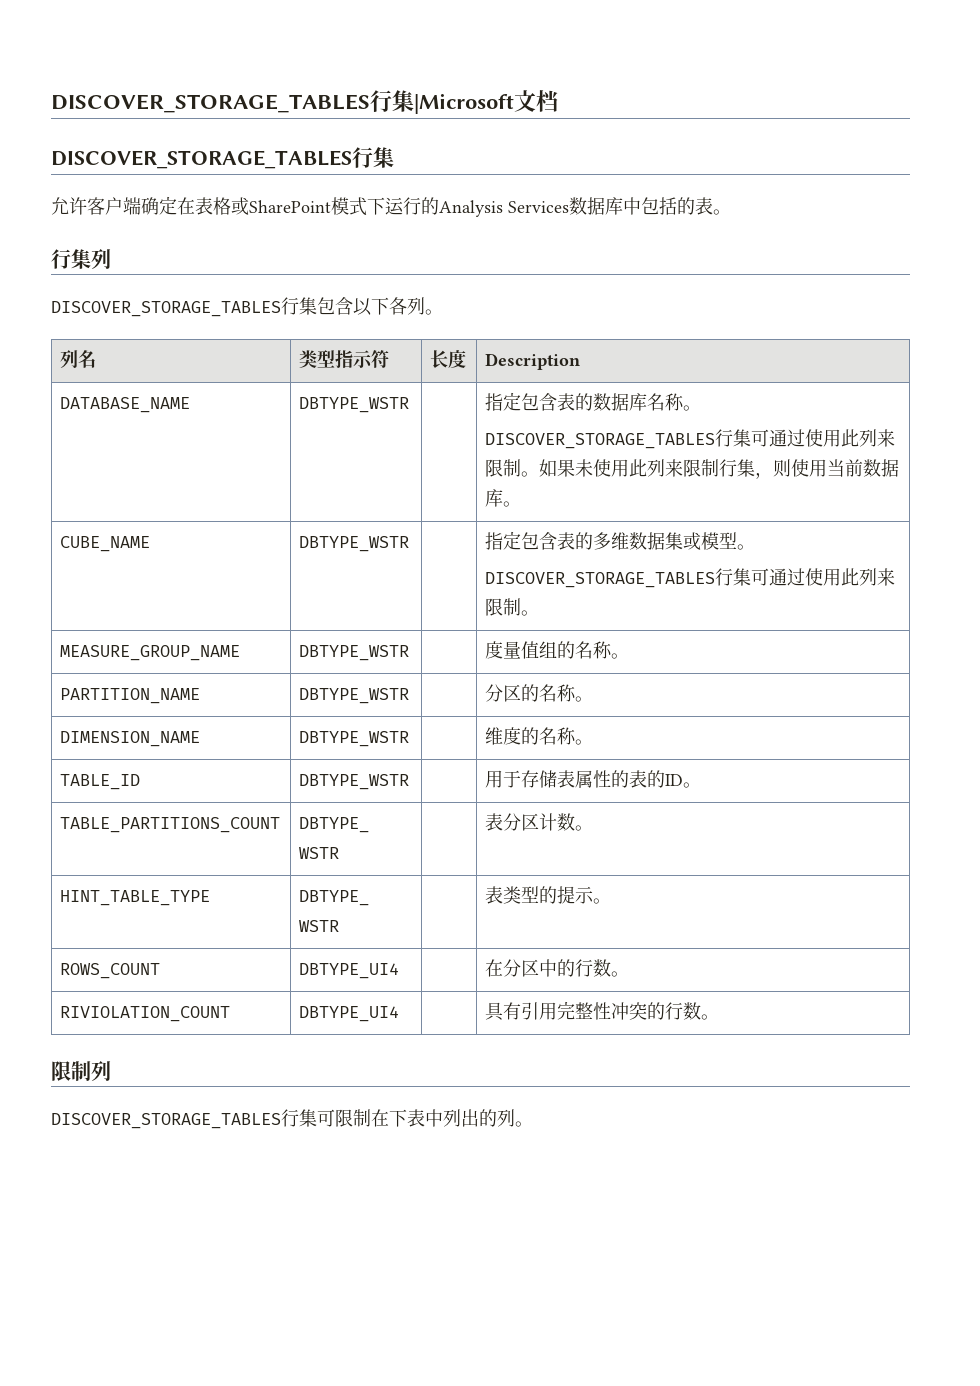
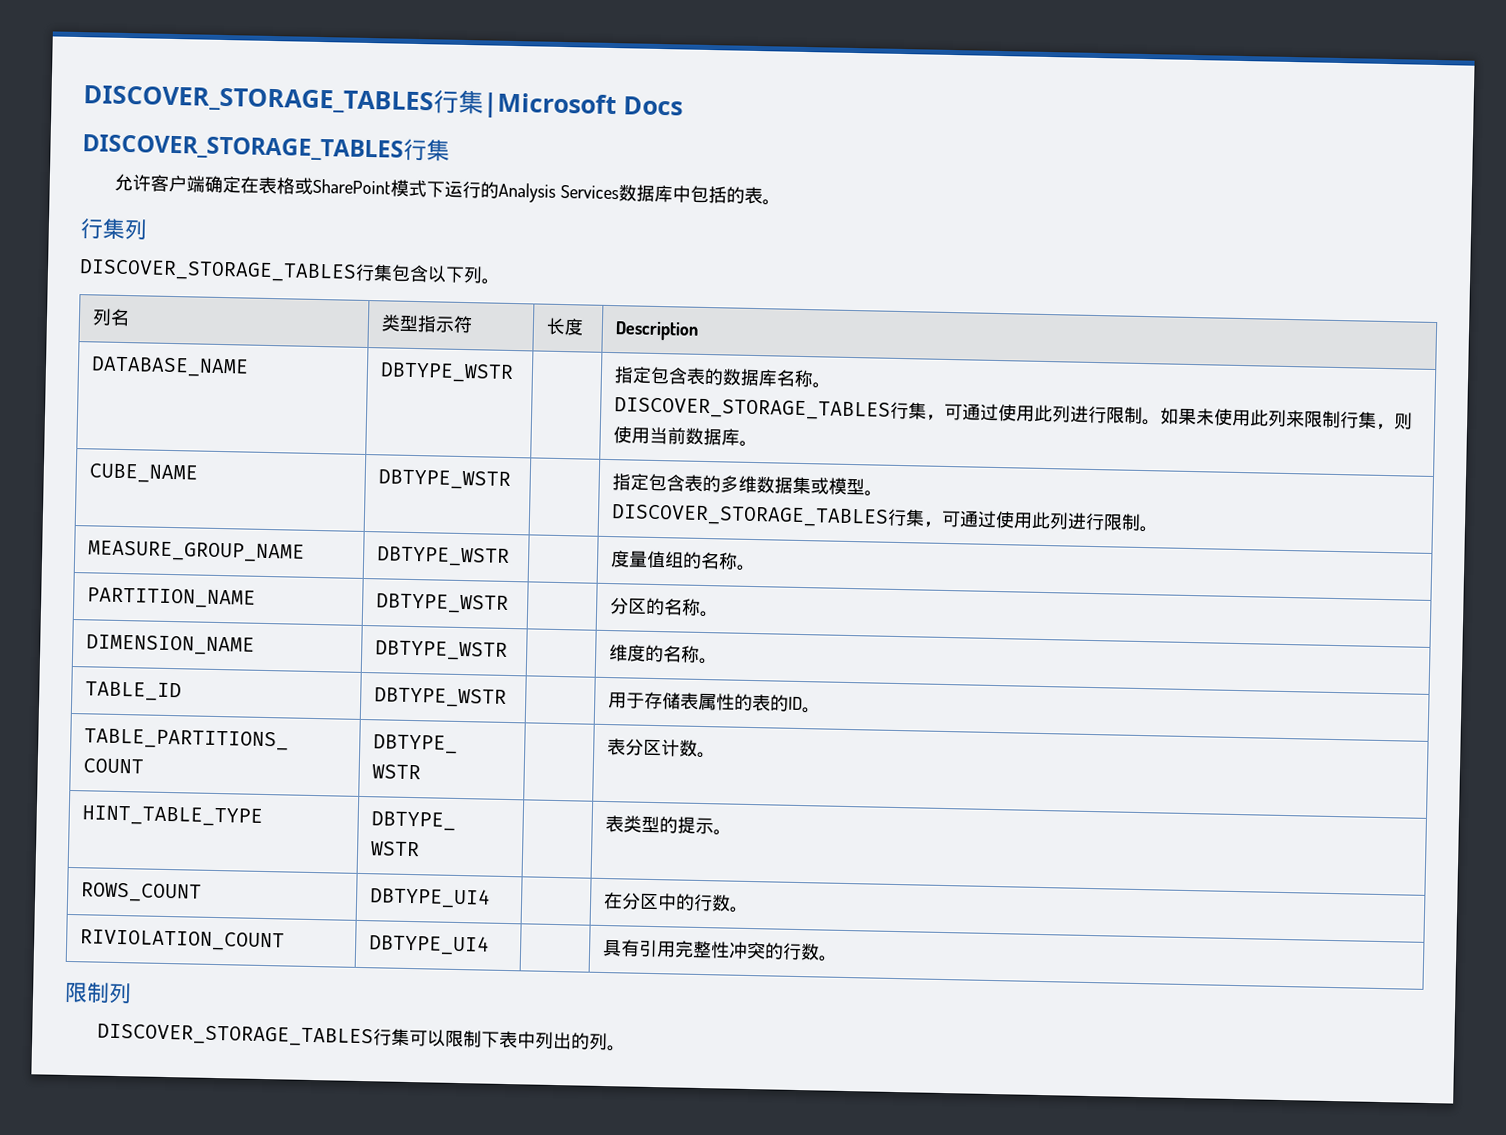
- DISCOVER_STORAGE_TABLES行集|Microsoft文档
+ DISCOVER_STORAGE_TABLES行集|Microsoft Docs
- DISCOVER_STORAGE_TABLES行集包含以下各列。
+ DISCOVER_STORAGE_TABLES行集包含以下列。
  DATABASE_NAME | DBTYPE_WSTR | | 指定包含表的数据库名称。
- DISCOVER_STORAGE_TABLES行集可通过使用此列来限制。如果未使用此列来限制行集，则使用当前数据库。
+ DISCOVER_STORAGE_TABLES行集，可通过使用此列进行限制。如果未使用此列来限制行集，则使用当前数据库。
  CUBE_NAME | DBTYPE_WSTR | | 指定包含表的多维数据集或模型。
- DISCOVER_STORAGE_TABLES行集可通过使用此列来限制。
+ DISCOVER_STORAGE_TABLES行集，可通过使用此列进行限制。
- DISCOVER_STORAGE_TABLES行集可限制在下表中列出的列。
+ DISCOVER_STORAGE_TABLES行集可以限制下表中列出的列。

